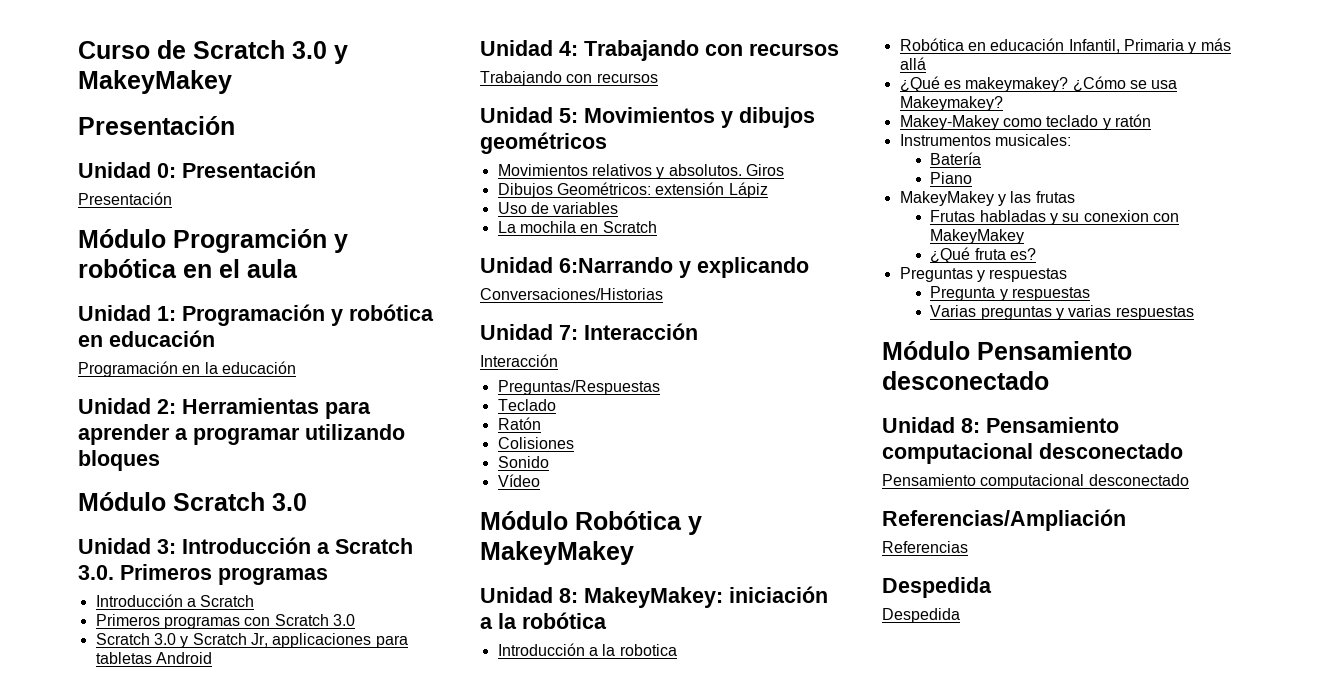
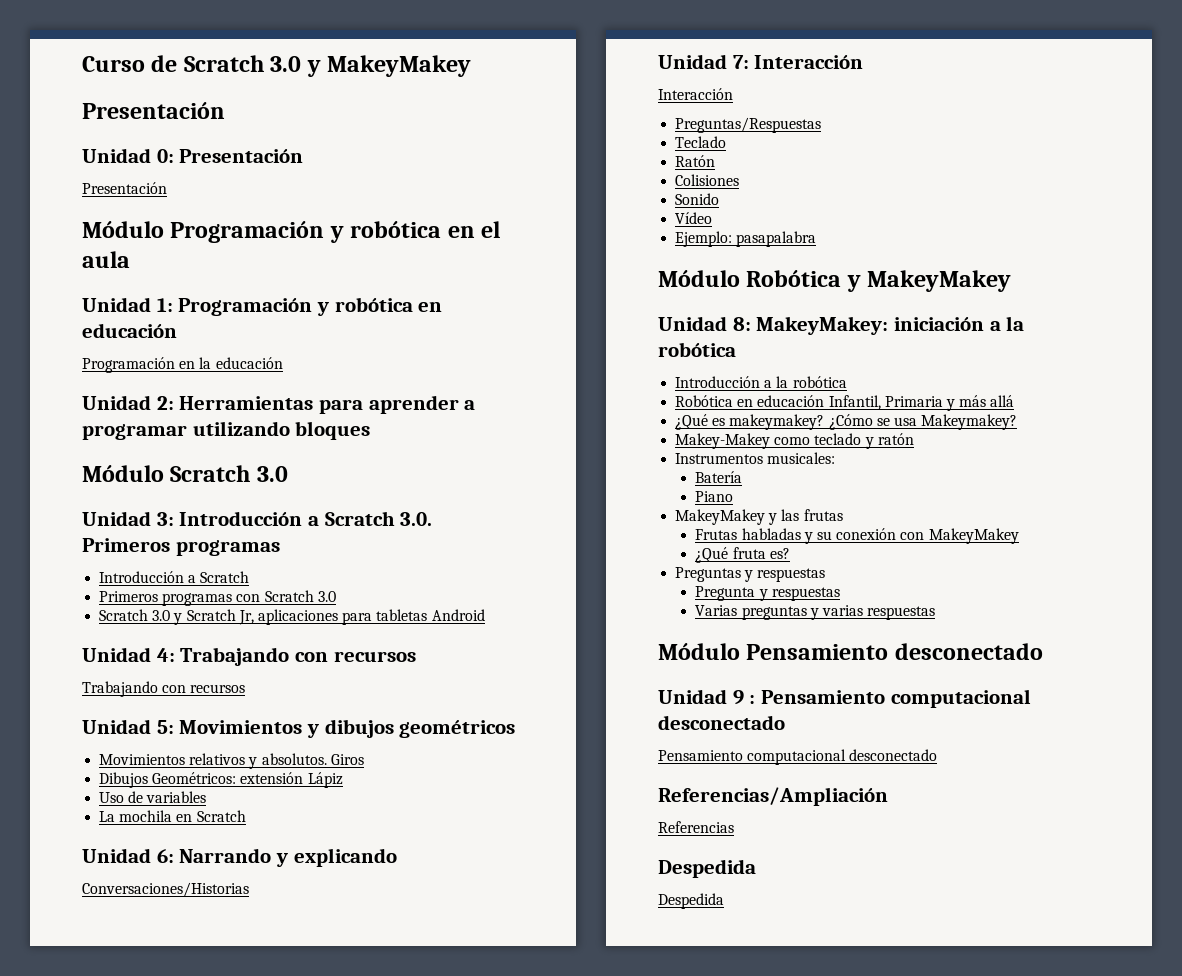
- Módulo Programción y robótica en el aula
+ Módulo Programación y robótica en el aula
- Scratch 3.0 y Scratch Jr, applicaciones para tabletas Android
+ Scratch 3.0 y Scratch Jr, aplicaciones para tabletas Android
- Unidad 6:Narrando y explicando
+ Unidad 6: Narrando y explicando
+ Ejemplo: pasapalabra
- Introducción a la robotica
+ Introducción a la robótica
- Frutas habladas y su conexion con MakeyMakey
+ Frutas habladas y su conexión con MakeyMakey
- Unidad 8: Pensamiento computacional desconectado
+ Unidad 9 : Pensamiento computacional desconectado

